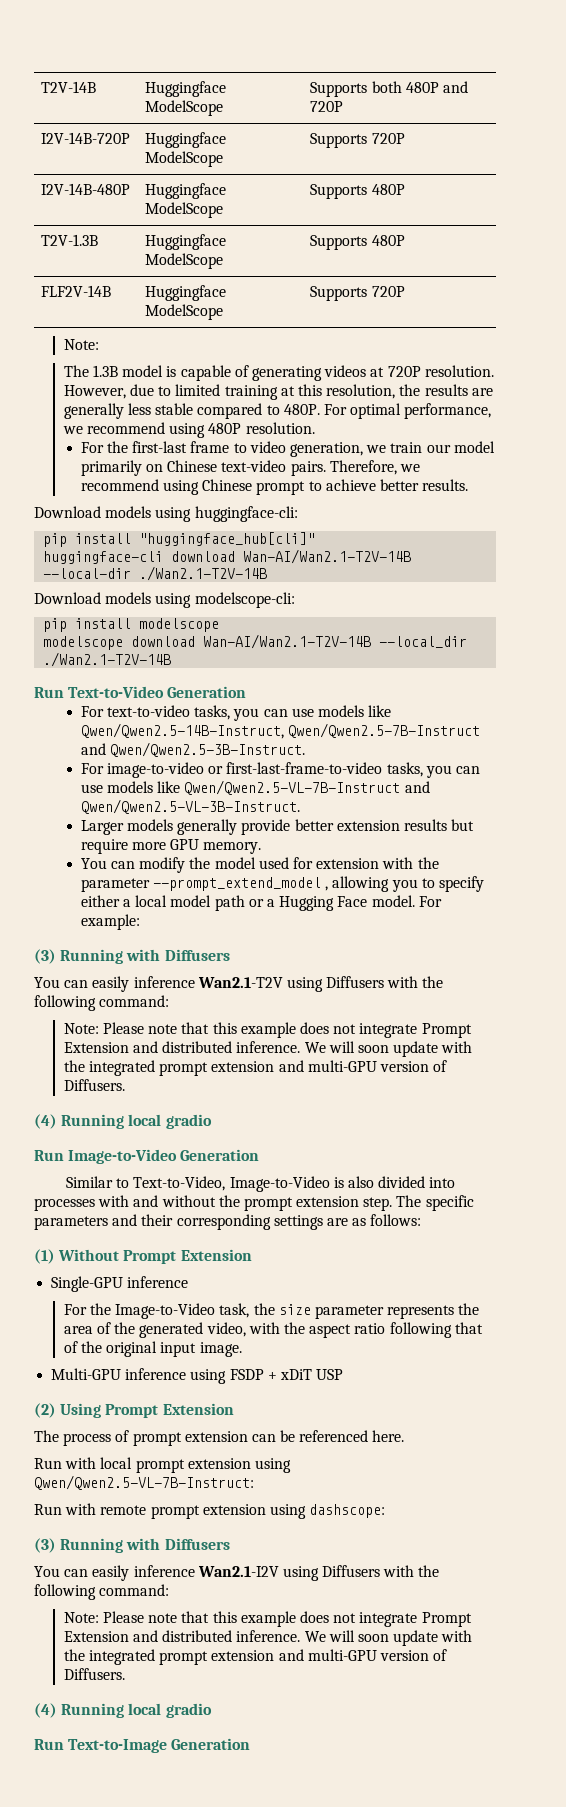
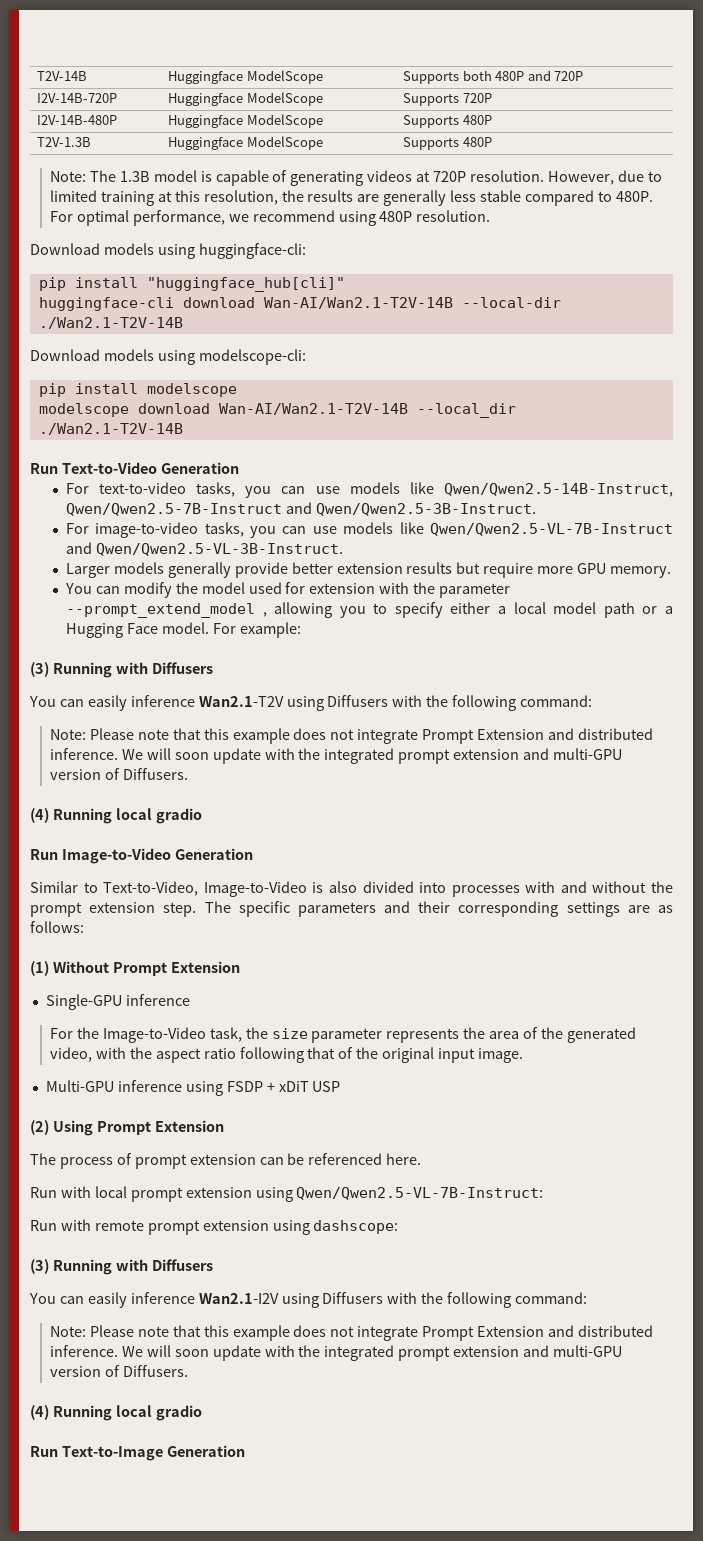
- FLF2V-14B | Huggingface ModelScope | Supports 720P
- Note:
- The 1.3B model is capable of generating videos at 720P resolution.
+ Note: The 1.3B model is capable of generating videos at 720P resolution.
- For the first-last frame to video generation, we train our model primarily on Chinese text-video pairs. Therefore, we recommend using Chinese prompt to achieve better results.
- For image-to-video or first-last-frame-to-video tasks, you can use models like Qwen/Qwen2.5-VL-7B-Instruct and Qwen/Qwen2.5-VL-3B-Instruct.
+ For image-to-video tasks, you can use models like Qwen/Qwen2.5-VL-7B-Instruct and Qwen/Qwen2.5-VL-3B-Instruct.

